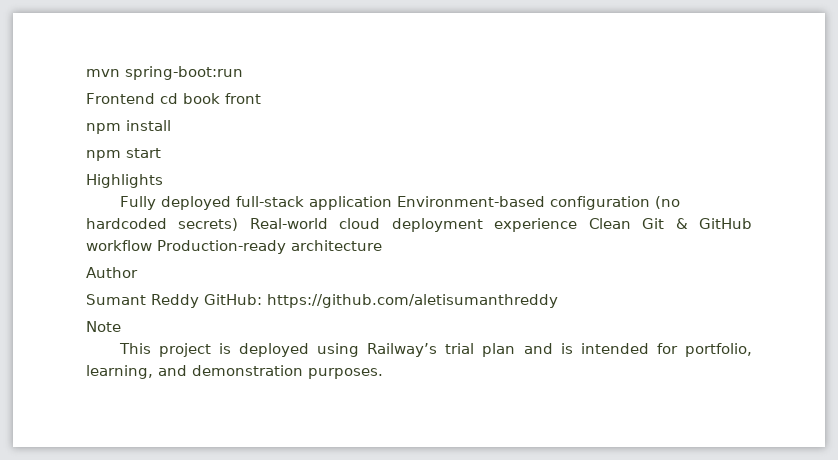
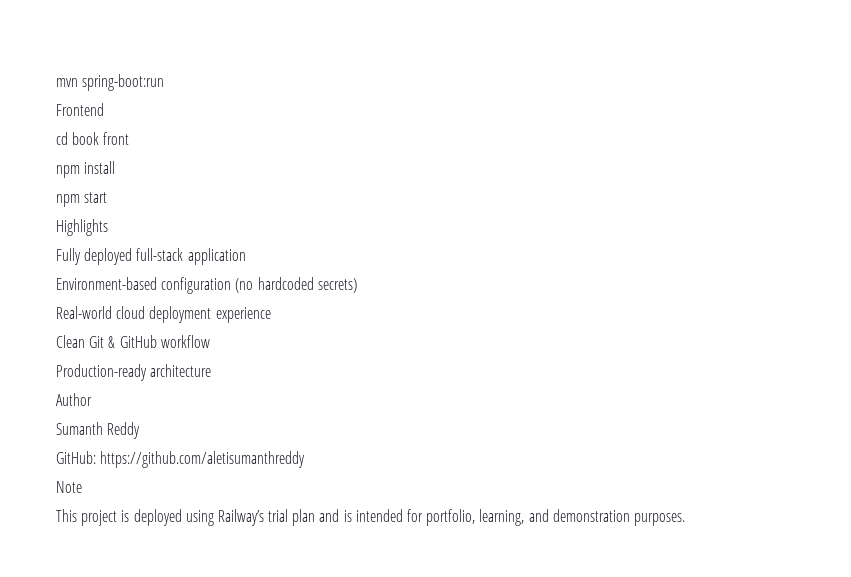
- Frontend cd book front
+ Frontend
+ cd book front
- Fully deployed full-stack application Environment-based configuration (no hardcoded secrets) Real-world cloud deployment experience Clean Git & GitHub workflow Production-ready architecture
+ Fully deployed full-stack application
+ Environment-based configuration (no hardcoded secrets)
+ Real-world cloud deployment experience
+ Clean Git & GitHub workflow
+ Production-ready architecture
- Sumant Reddy GitHub: https://github.com/aletisumanthreddy
+ Sumanth Reddy
+ GitHub: https://github.com/aletisumanthreddy

